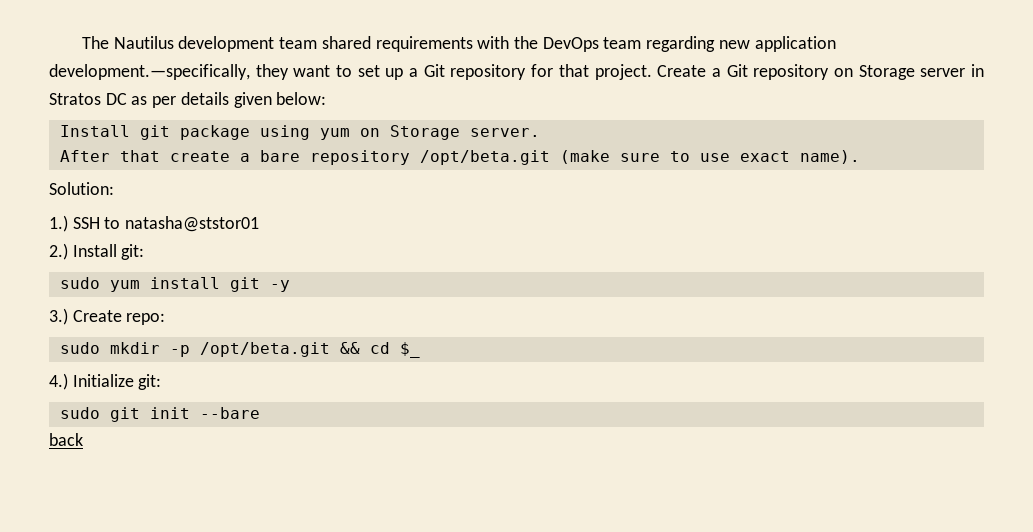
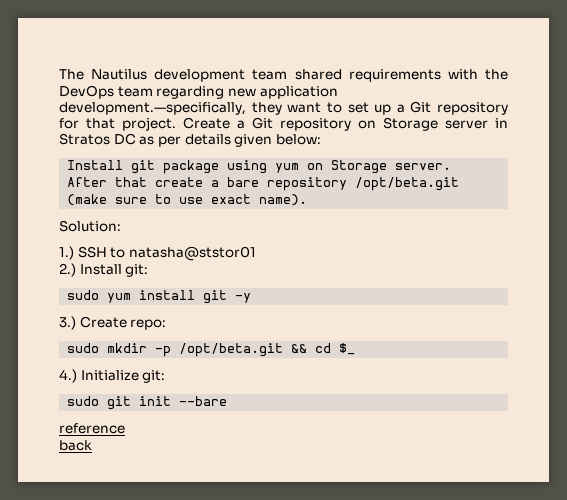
+ reference

